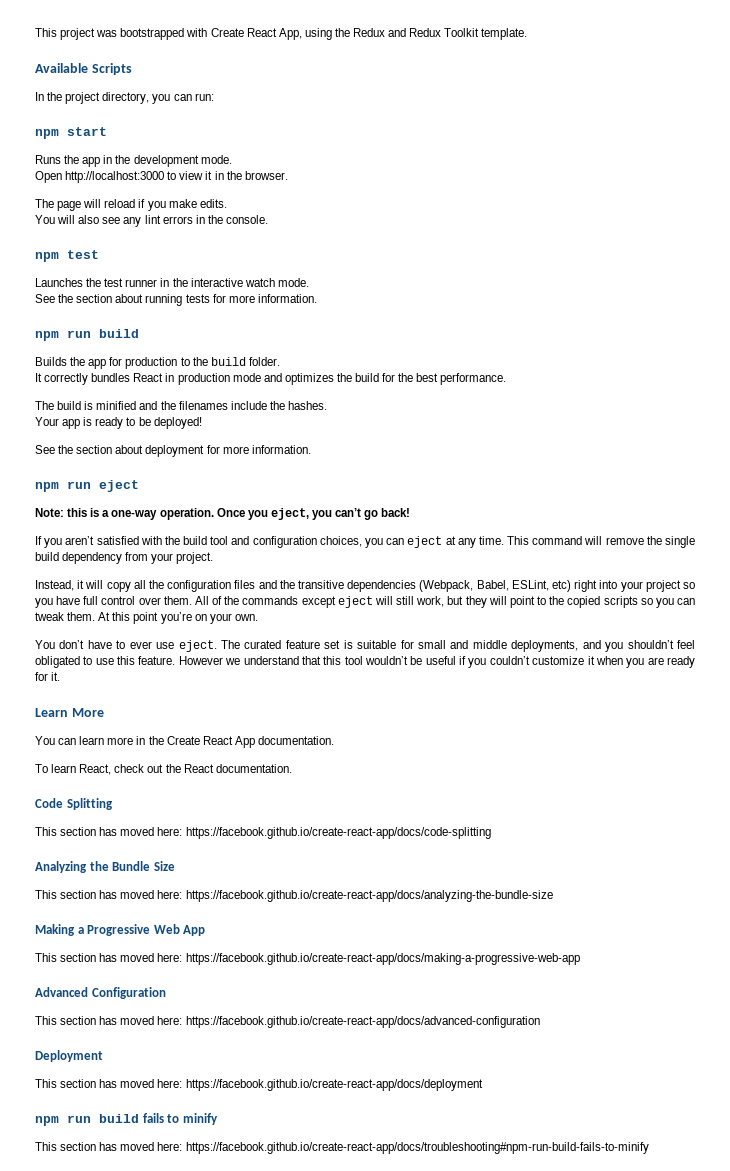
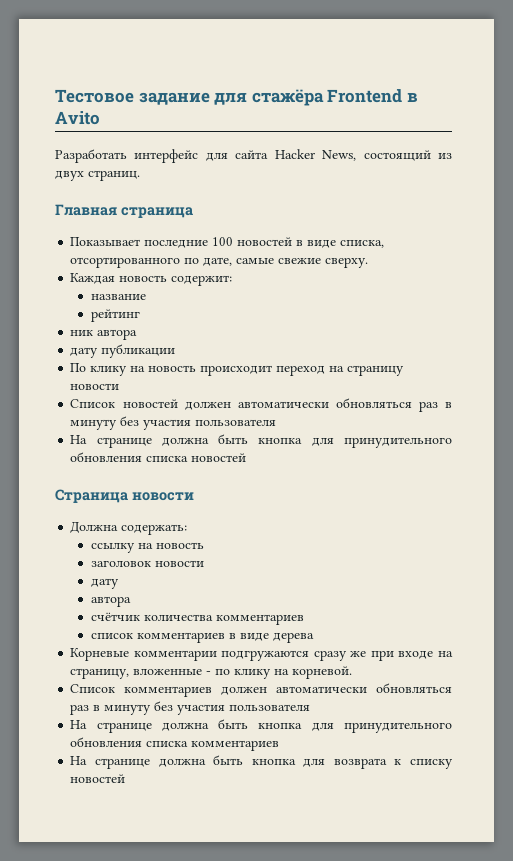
- This project was bootstrapped with Create React App, using the Redux and Redux Toolkit template.
- Available Scripts
- In the project directory, you can run:
- npm start
- Runs the app in the development mode.
- Open http://localhost:3000 to view it in the browser.
- The page will reload if you make edits.
- You will also see any lint errors in the console.
- npm test
- Launches the test runner in the interactive watch mode.
- See the section about running tests for more information.
- npm run build
- Builds the app for production to the build folder.
- It correctly bundles React in production mode and optimizes the build for the best performance.
- The build is minified and the filenames include the hashes.
- Your app is ready to be deployed!
- See the section about deployment for more information.
- npm run eject
- Note: this is a one-way operation. Once you eject, you can’t go back!
- If you aren’t satisfied with the build tool and configuration choices, you can eject at any time. This command will remove the single build dependency from your project.
- Instead, it will copy all the configuration files and the transitive dependencies (Webpack, Babel, ESLint, etc) right into your project so you have full control over them. All of the commands except eject will still work, but they will point to the copied scripts so you can tweak them. At this point you’re on your own.
- You don’t have to ever use eject. The curated feature set is suitable for small and middle deployments, and you shouldn’t feel obligated to use this feature. However we understand that this tool wouldn’t be useful if you couldn’t customize it when you are ready for it.
- Learn More
- You can learn more in the Create React App documentation.
- To learn React, check out the React documentation.
- Code Splitting
- This section has moved here: https://facebook.github.io/create-react-app/docs/code-splitting
- Analyzing the Bundle Size
- This section has moved here: https://facebook.github.io/create-react-app/docs/analyzing-the-bundle-size
- Making a Progressive Web App
- This section has moved here: https://facebook.github.io/create-react-app/docs/making-a-progressive-web-app
- Advanced Configuration
- This section has moved here: https://facebook.github.io/create-react-app/docs/advanced-configuration
- Deployment
- This section has moved here: https://facebook.github.io/create-react-app/docs/deployment
- npm run build fails to minify
- This section has moved here: https://facebook.github.io/create-react-app/docs/troubleshooting#npm-run-build-fails-to-minify
+ Тестовое задание для стажёра Frontend в Avito
+ Разработать интерфейс для сайта Hacker News, состоящий из двух страниц.
+ Главная страница
+ Показывает последние 100 новостей в виде списка, отсортированного по дате, самые свежие сверху.
+ Каждая новость содержит:
+ название
+ рейтинг
+ ник автора
+ дату публикации
+ По клику на новость происходит переход на страницу новости
+ Список новостей должен автоматически обновляться раз в минуту без участия пользователя
+ На странице должна быть кнопка для принудительного обновления списка новостей
+ Страница новости
+ Должна содержать:
+ ссылку на новость
+ заголовок новости
+ дату
+ автора
+ счётчик количества комментариев
+ список комментариев в виде дерева
+ Корневые комментарии подгружаются сразу же при входе на страницу, вложенные - по клику на корневой.
+ Список комментариев должен автоматически обновляться раз в минуту без участия пользователя
+ На странице должна быть кнопка для принудительного обновления списка комментариев
+ На странице должна быть кнопка для возврата к списку новостей

